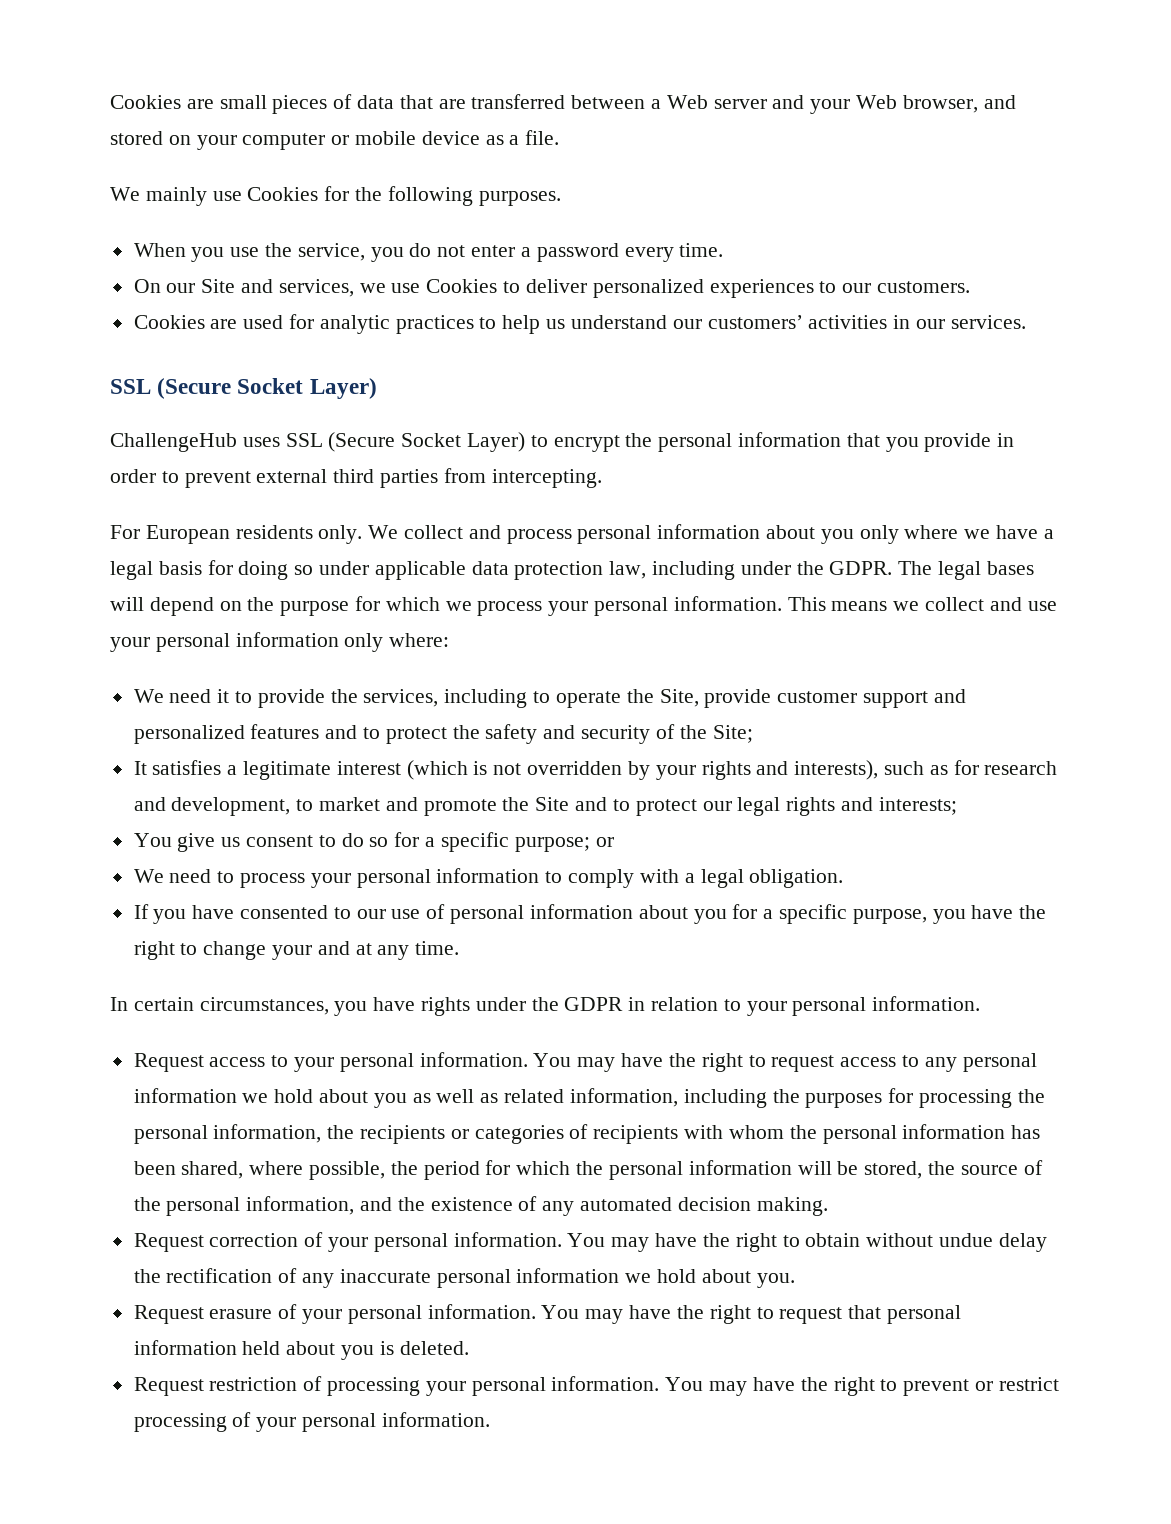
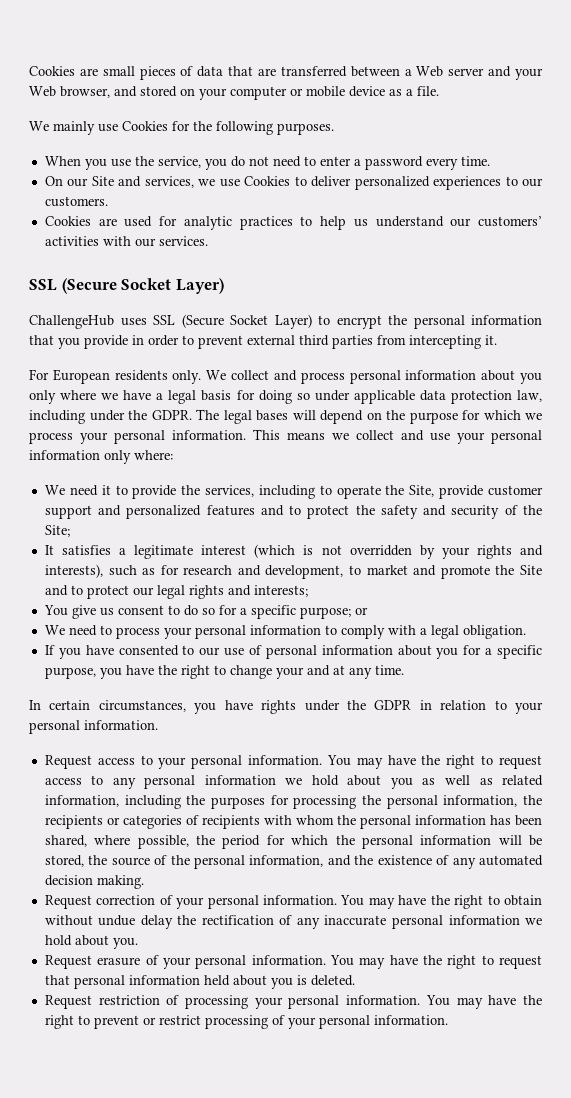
- When you use the service, you do not enter a password every time.
+ When you use the service, you do not need to enter a password every time.
- Cookies are used for analytic practices to help us understand our customers’ activities in our services.
+ Cookies are used for analytic practices to help us understand our customers’ activities with our services.
- ChallengeHub uses SSL (Secure Socket Layer) to encrypt the personal information that you provide in order to prevent external third parties from intercepting.
+ ChallengeHub uses SSL (Secure Socket Layer) to encrypt the personal information that you provide in order to prevent external third parties from intercepting it.

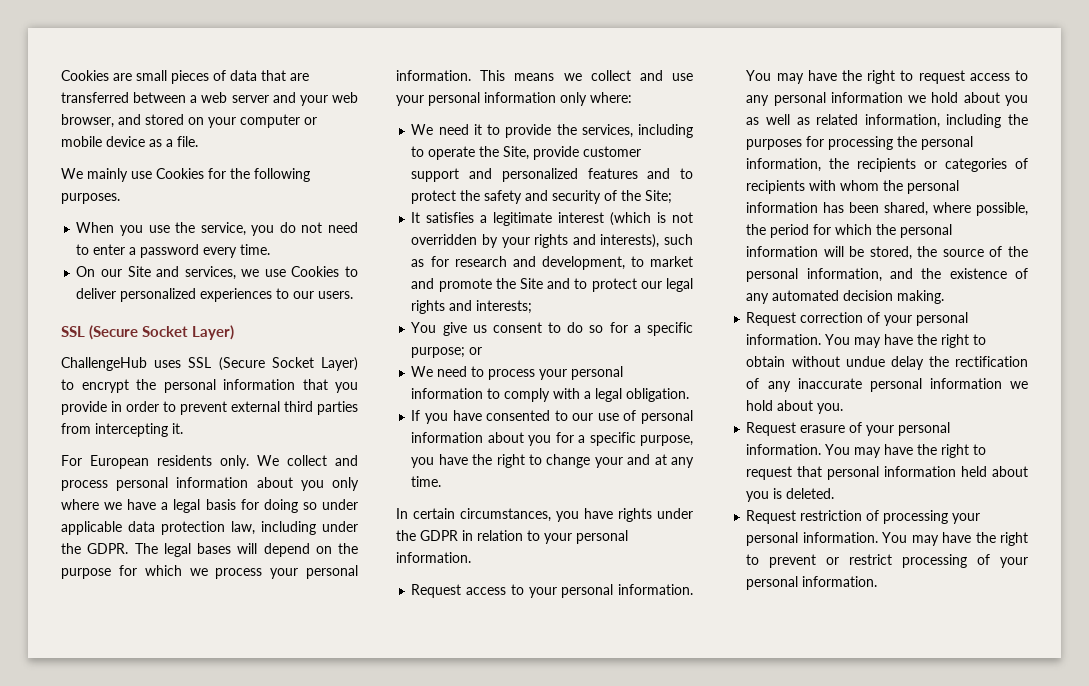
- Cookies are small pieces of data that are transferred between a Web server and your Web browser, and stored on your computer or mobile device as a file.
+ Cookies are small pieces of data that are transferred between a web server and your web browser, and stored on your computer or mobile device as a file.
- On our Site and services, we use Cookies to deliver personalized experiences to our customers.
- Cookies are used for analytic practices to help us understand our customers’ activities with our services.
+ On our Site and services, we use Cookies to deliver personalized experiences to our users.

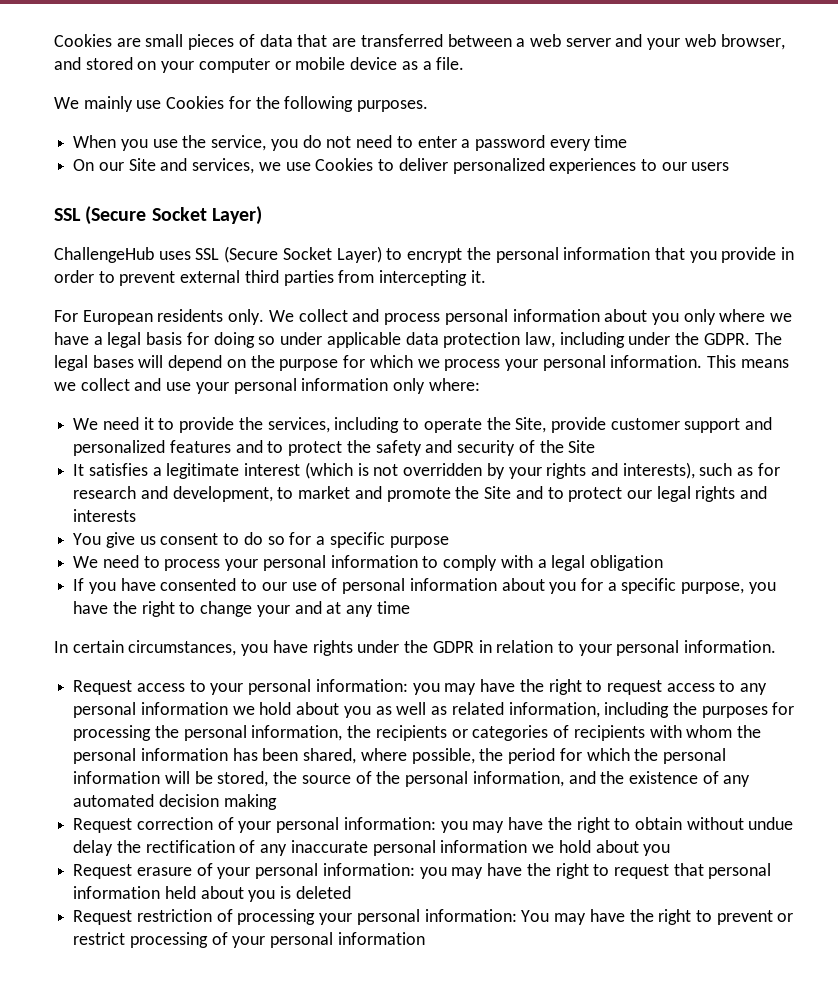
- When you use the service, you do not need to enter a password every time.
+ When you use the service, you do not need to enter a password every time
- On our Site and services, we use Cookies to deliver personalized experiences to our users.
+ On our Site and services, we use Cookies to deliver personalized experiences to our users
- We need it to provide the services, including to operate the Site, provide customer support and personalized features and to protect the safety and security of the Site;
+ We need it to provide the services, including to operate the Site, provide customer support and personalized features and to protect the safety and security of the Site
- It satisfies a legitimate interest (which is not overridden by your rights and interests), such as for research and development, to market and promote the Site and to protect our legal rights and interests;
+ It satisfies a legitimate interest (which is not overridden by your rights and interests), such as for research and development, to market and promote the Site and to protect our legal rights and interests
- You give us consent to do so for a specific purpose; or
+ You give us consent to do so for a specific purpose
- We need to process your personal information to comply with a legal obligation.
+ We need to process your personal information to comply with a legal obligation
- If you have consented to our use of personal information about you for a specific purpose, you have the right to change your and at any time.
+ If you have consented to our use of personal information about you for a specific purpose, you have the right to change your and at any time
- Request access to your personal information. You may have the right to request access to any personal information we hold about you as well as related information, including the purposes for processing the personal information, the recipients or categories of recipients with whom the personal information has been shared, where possible, the period for which the personal information will be stored, the source of the personal information, and the existence of any automated decision making.
+ Request access to your personal information: you may have the right to request access to any personal information we hold about you as well as related information, including the purposes for processing the personal information, the recipients or categories of recipients with whom the personal information has been shared, where possible, the period for which the personal information will be stored, the source of the personal information, and the existence of any automated decision making
- Request correction of your personal information. You may have the right to obtain without undue delay the rectification of any inaccurate personal information we hold about you.
+ Request correction of your personal information: you may have the right to obtain without undue delay the rectification of any inaccurate personal information we hold about you
- Request erasure of your personal information. You may have the right to request that personal information held about you is deleted.
+ Request erasure of your personal information: you may have the right to request that personal information held about you is deleted
- Request restriction of processing your personal information. You may have the right to prevent or restrict processing of your personal information.
+ Request restriction of processing your personal information: You may have the right to prevent or restrict processing of your personal information

